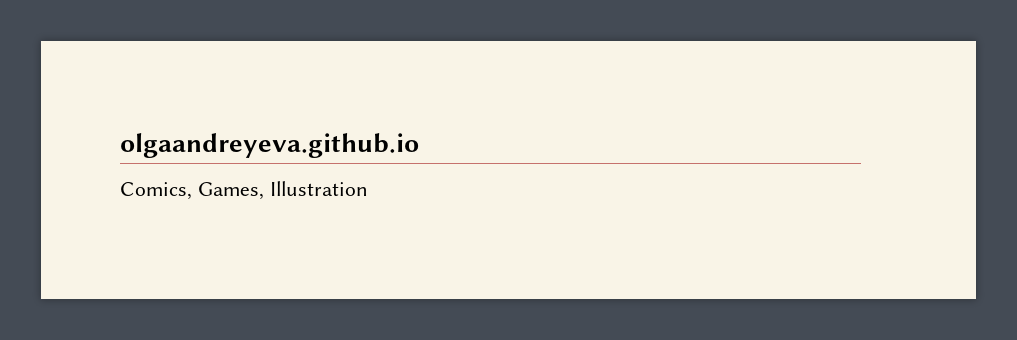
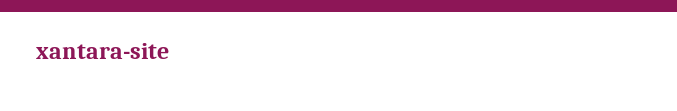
- olgaandreyeva.github.io
- Comics, Games, Illustration
+ xantara-site

